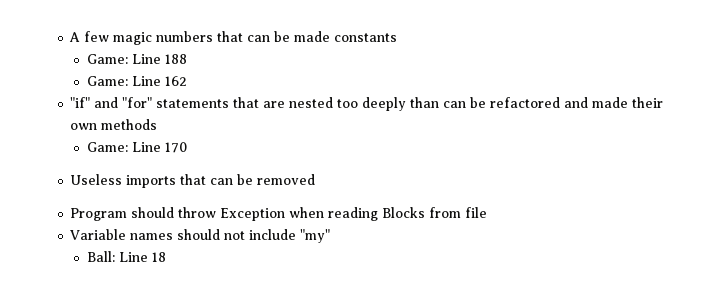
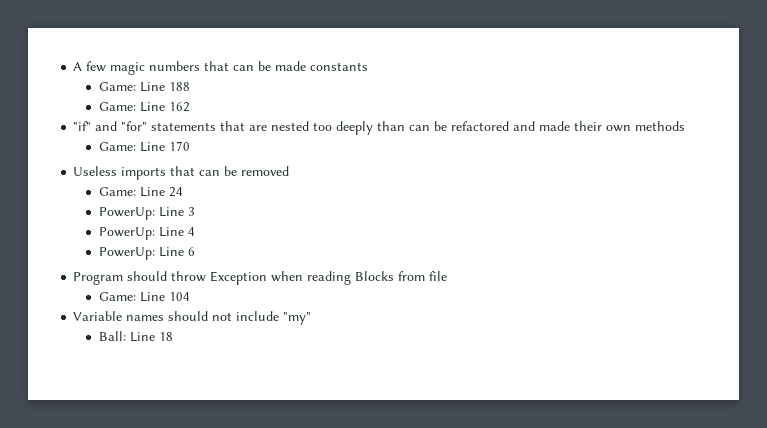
+ Game: Line 24
+ PowerUp: Line 3
+ PowerUp: Line 4
+ PowerUp: Line 6
+ Game: Line 104

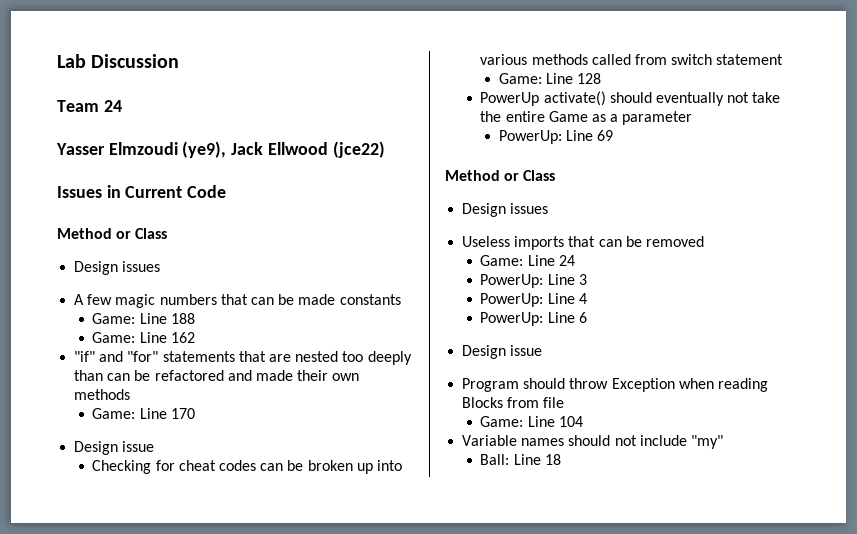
+ Lab Discussion
+ Team 24
+ Yasser Elmzoudi (ye9), Jack Ellwood (jce22)
+ Issues in Current Code
+ Method or Class
+ Design issues
  Game: Line 170
+ Design issue
+ Checking for cheat codes can be broken up into various methods called from switch statement
+ Game: Line 128
+ PowerUp activate() should eventually not take the entire Game as a parameter
+ PowerUp: Line 69
+ Method or Class
+ Design issues
  PowerUp: Line 6
+ Design issue

